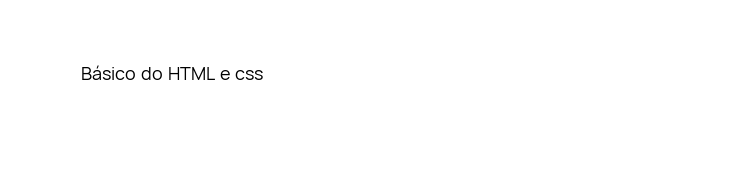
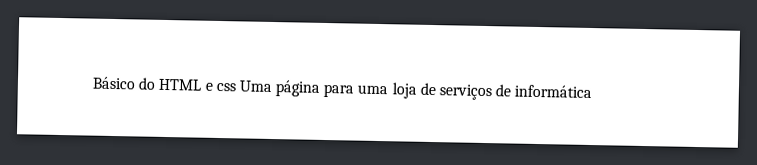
- Básico do HTML e css
+ Básico do HTML e css Uma página para uma loja de serviços de informática

